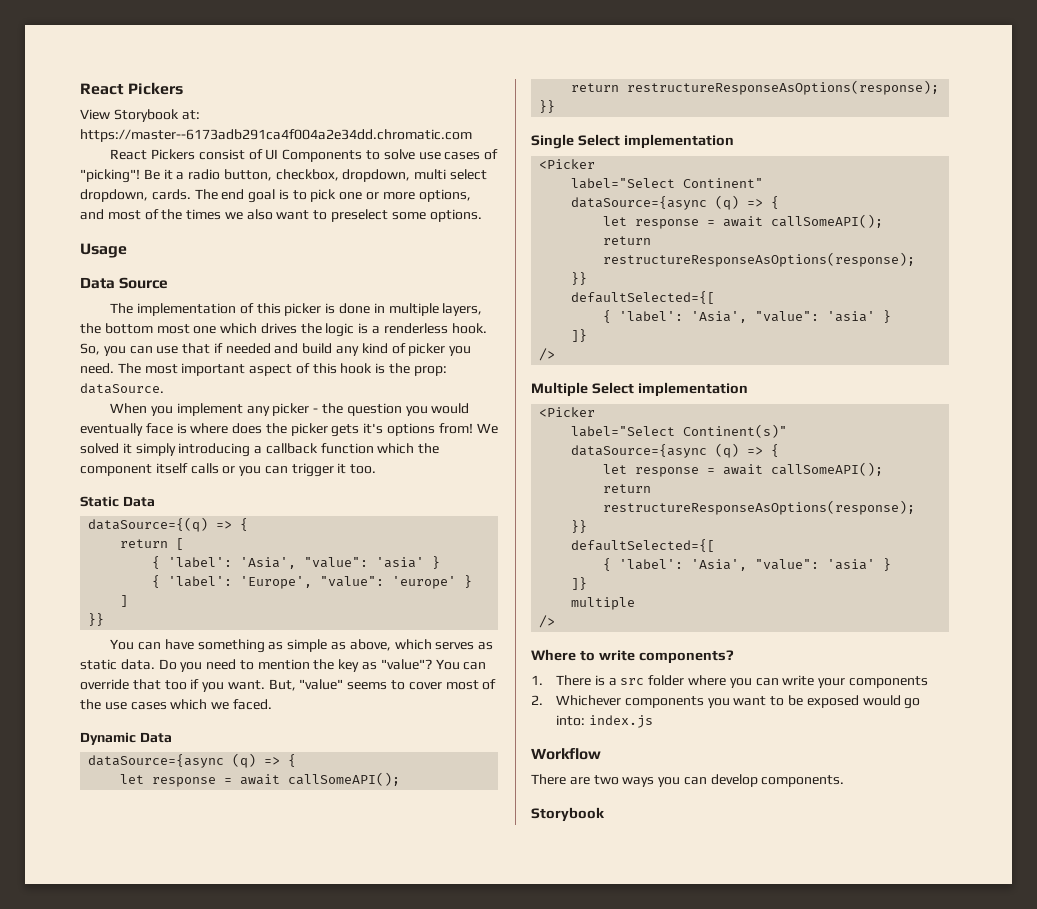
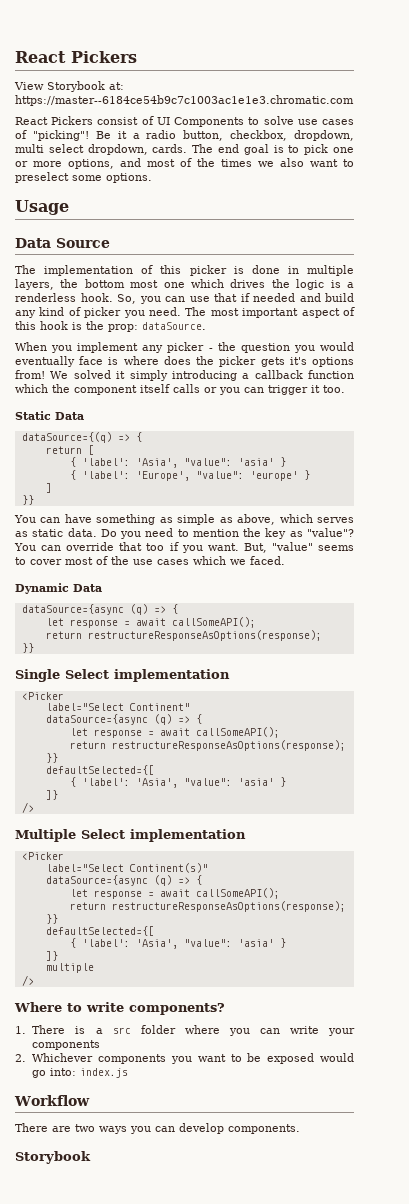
- View Storybook at: https://master--6173adb291ca4f004a2e34dd.chromatic.com
+ View Storybook at: https://master--6184ce54b9c7c1003ac1e1e3.chromatic.com

